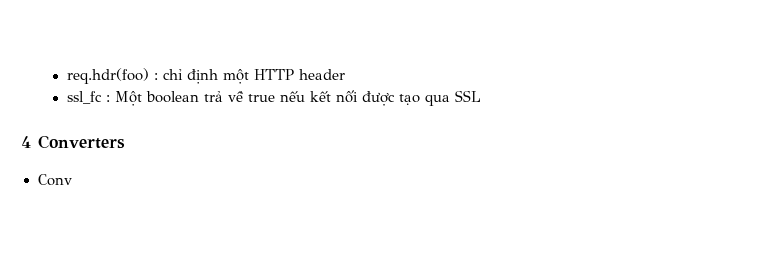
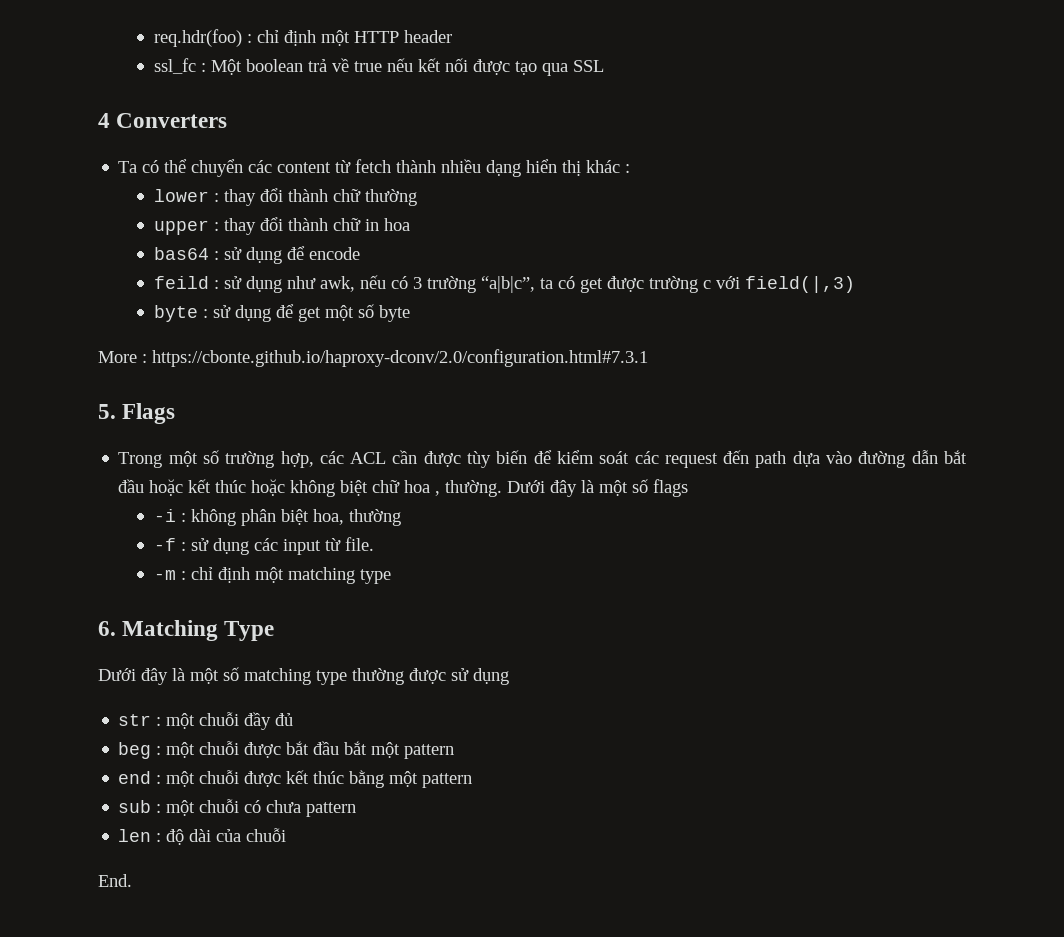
- Conv
+ Ta có thể chuyển các content từ fetch thành nhiều dạng hiển thị khác :
+ lower : thay đổi thành chữ thường
+ upper : thay đổi thành chữ in hoa
+ bas64 : sử dụng để encode
+ feild : sử dụng như awk, nếu có 3 trường “a|b|c”, ta có get được trường c với field(|,3)
+ byte : sử dụng để get một số byte
+ More : https://cbonte.github.io/haproxy-dconv/2.0/configuration.html#7.3.1
+ 5. Flags
+ Trong một số trường hợp, các ACL cần được tùy biến để kiểm soát các request đến path dựa vào đường dẫn bắt đầu hoặc kết thúc hoặc không biệt chữ hoa , thường. Dưới đây là một số flags
+ -i : không phân biệt hoa, thường
+ -f : sử dụng các input từ file.
+ -m : chỉ định một matching type
+ 6. Matching Type
+ Dưới đây là một số matching type thường được sử dụng
+ str : một chuỗi đầy đủ
+ beg : một chuỗi được bắt đầu bắt một pattern
+ end : một chuỗi được kết thúc bằng một pattern
+ sub : một chuỗi có chưa pattern
+ len : độ dài của chuỗi
+ End.

